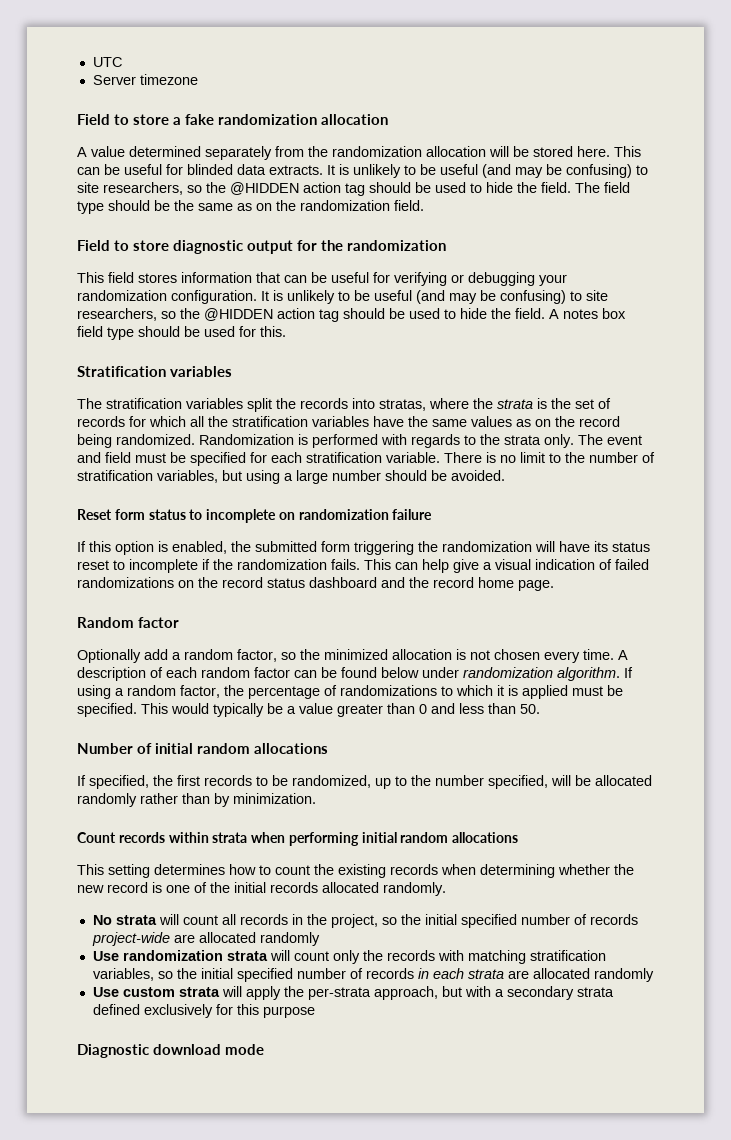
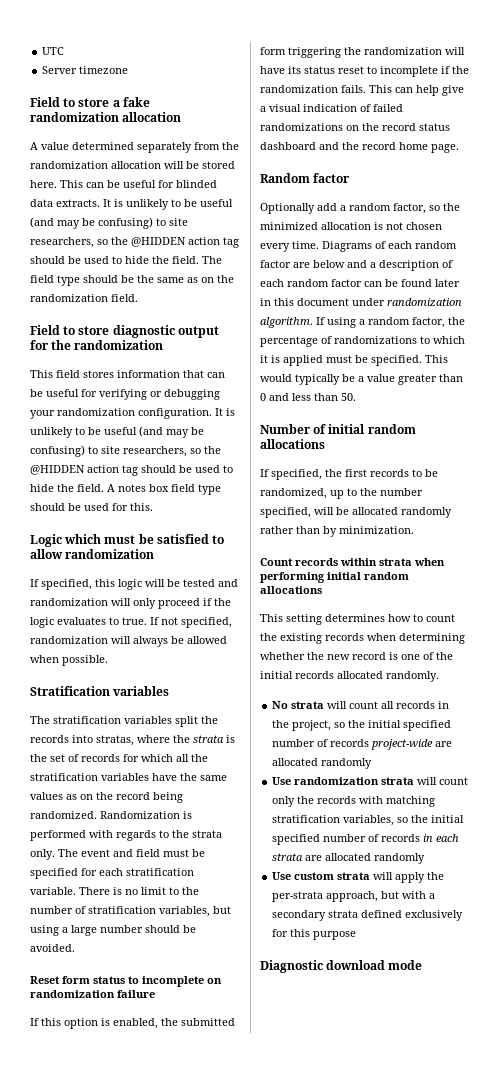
+ Logic which must be satisfied to allow randomization
+ If specified, this logic will be tested and randomization will only proceed if the logic evaluates to true. If not specified, randomization will always be allowed when possible.
- A description of each random factor can be found below under randomization algorithm.
+ Diagrams of each random factor are below and a description of each random factor can be found later in this document under randomization algorithm.

